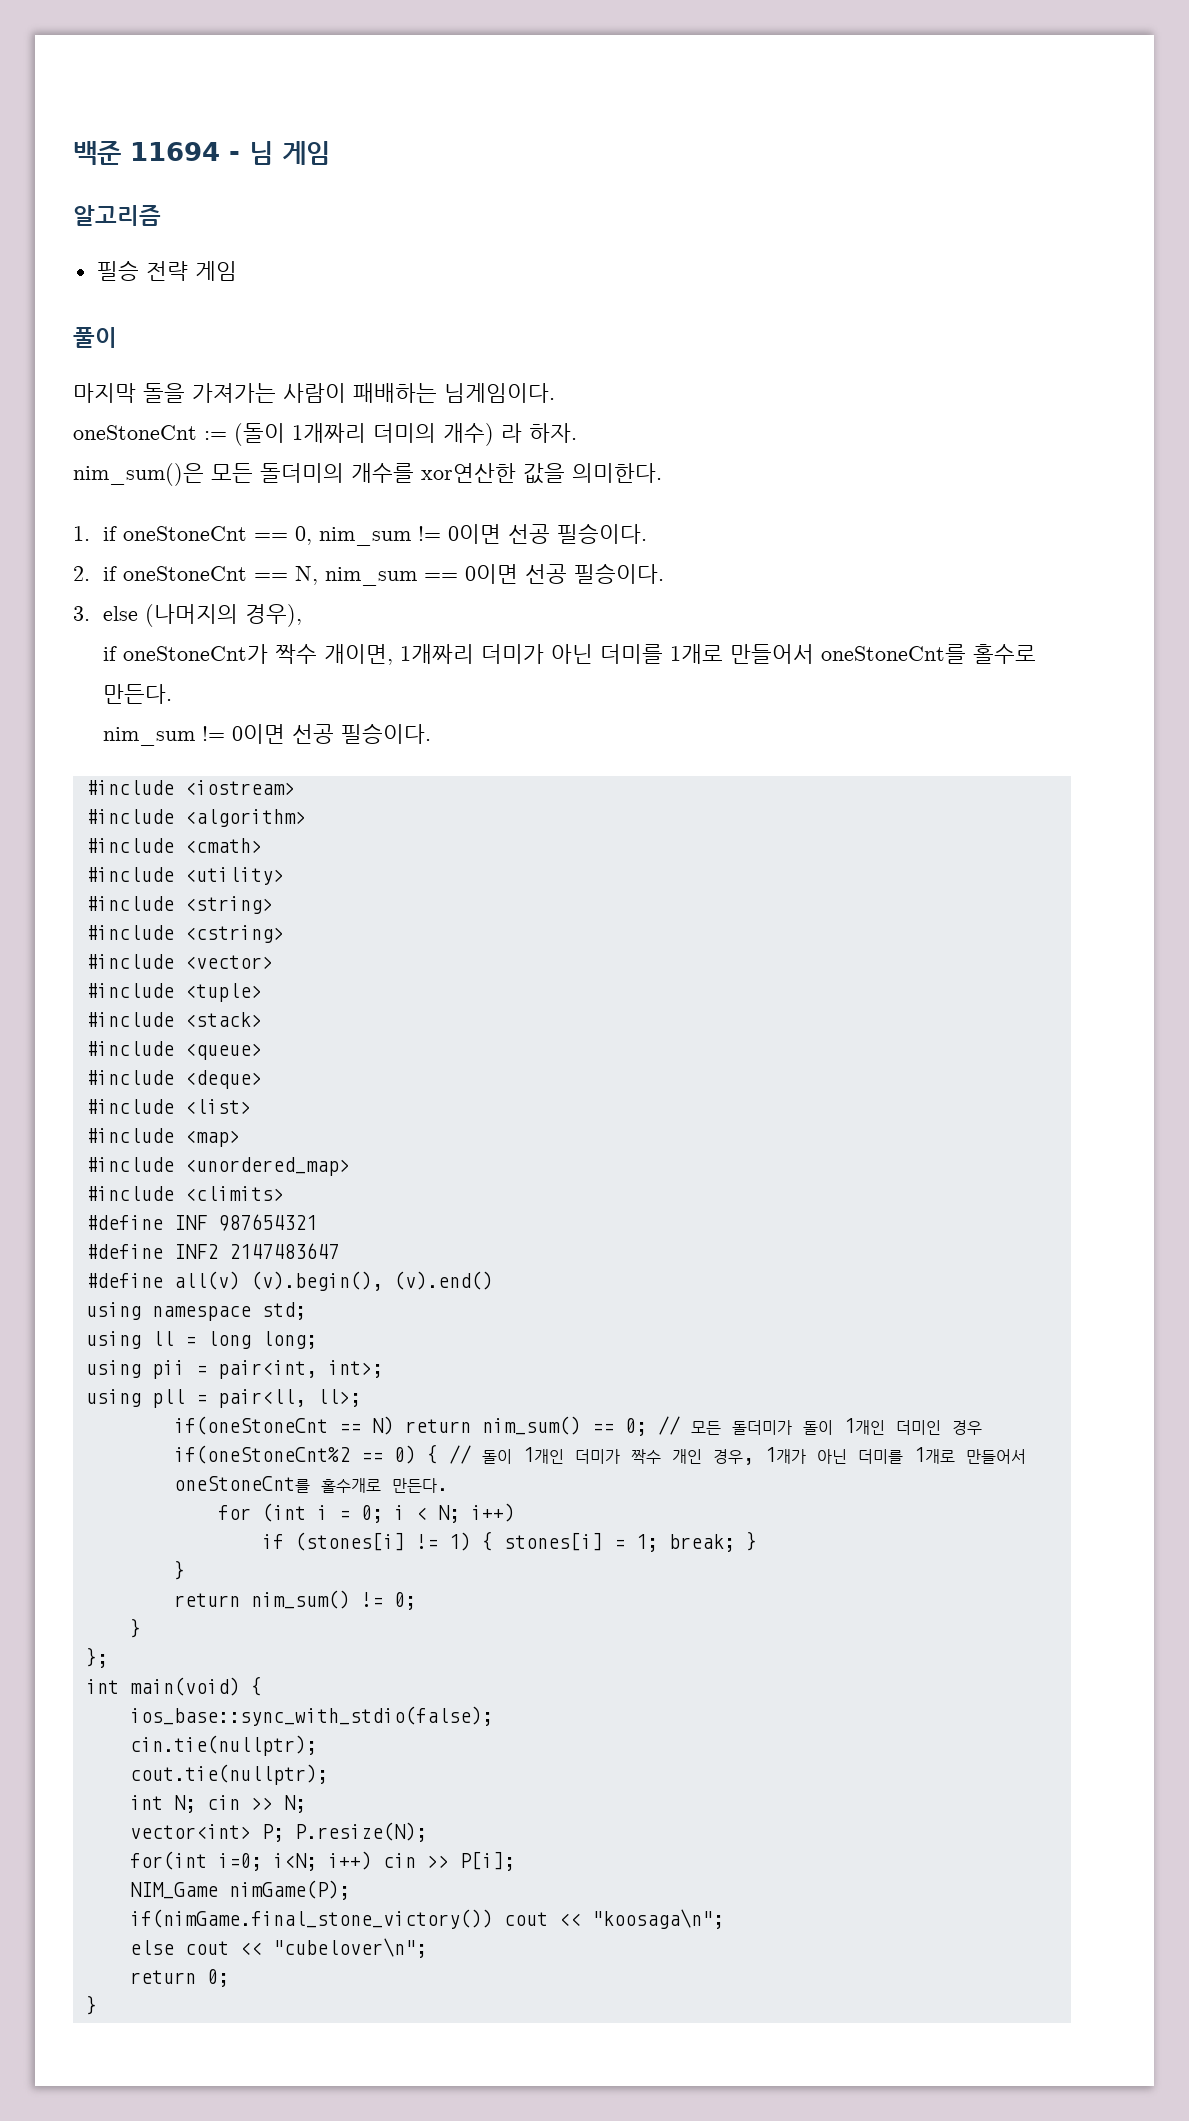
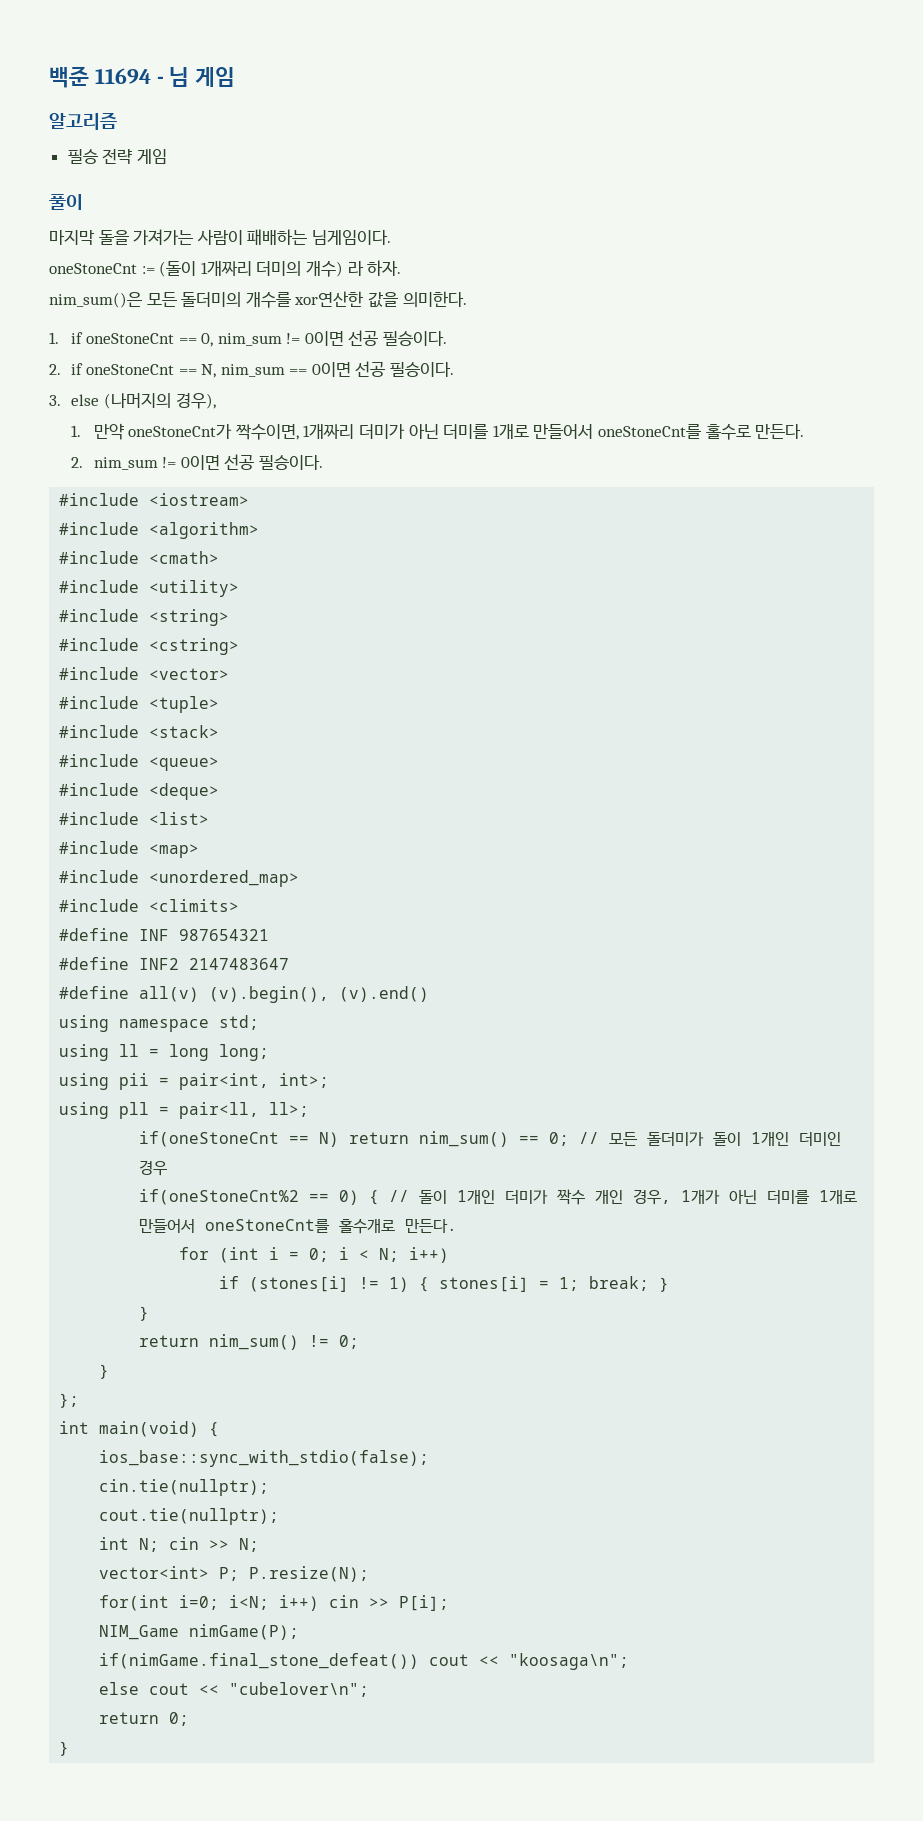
- if oneStoneCnt가 짝수 개이면, 1개짜리 더미가 아닌 더미를 1개로 만들어서 oneStoneCnt를 홀수로 만든다.
- nim_sum != 0이면 선공 필승이다.
+ 1. 만약 oneStoneCnt가 짝수이면, 1개짜리 더미가 아닌 더미를 1개로 만들어서 oneStoneCnt를 홀수로 만든다.
+ 2. nim_sum != 0이면 선공 필승이다.
- if(nimGame.final_stone_victory()) cout << "koosaga\n";
+ if(nimGame.final_stone_defeat()) cout << "koosaga\n";

